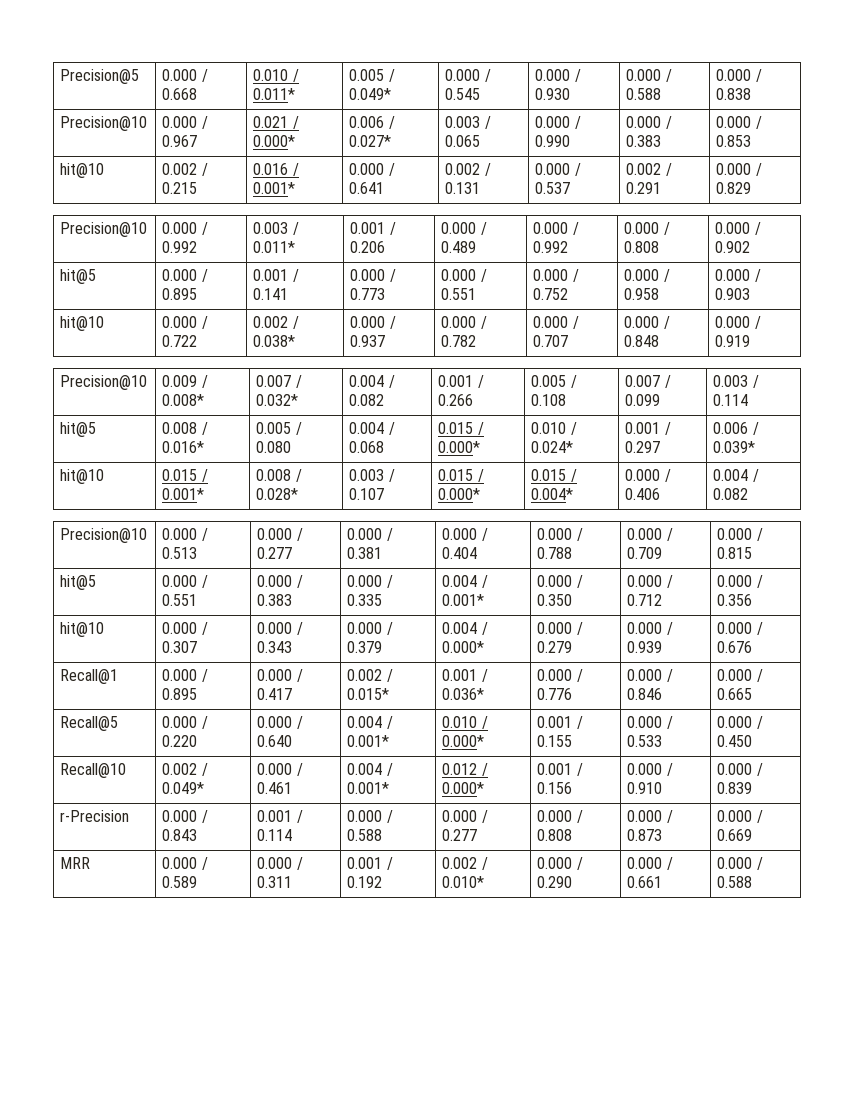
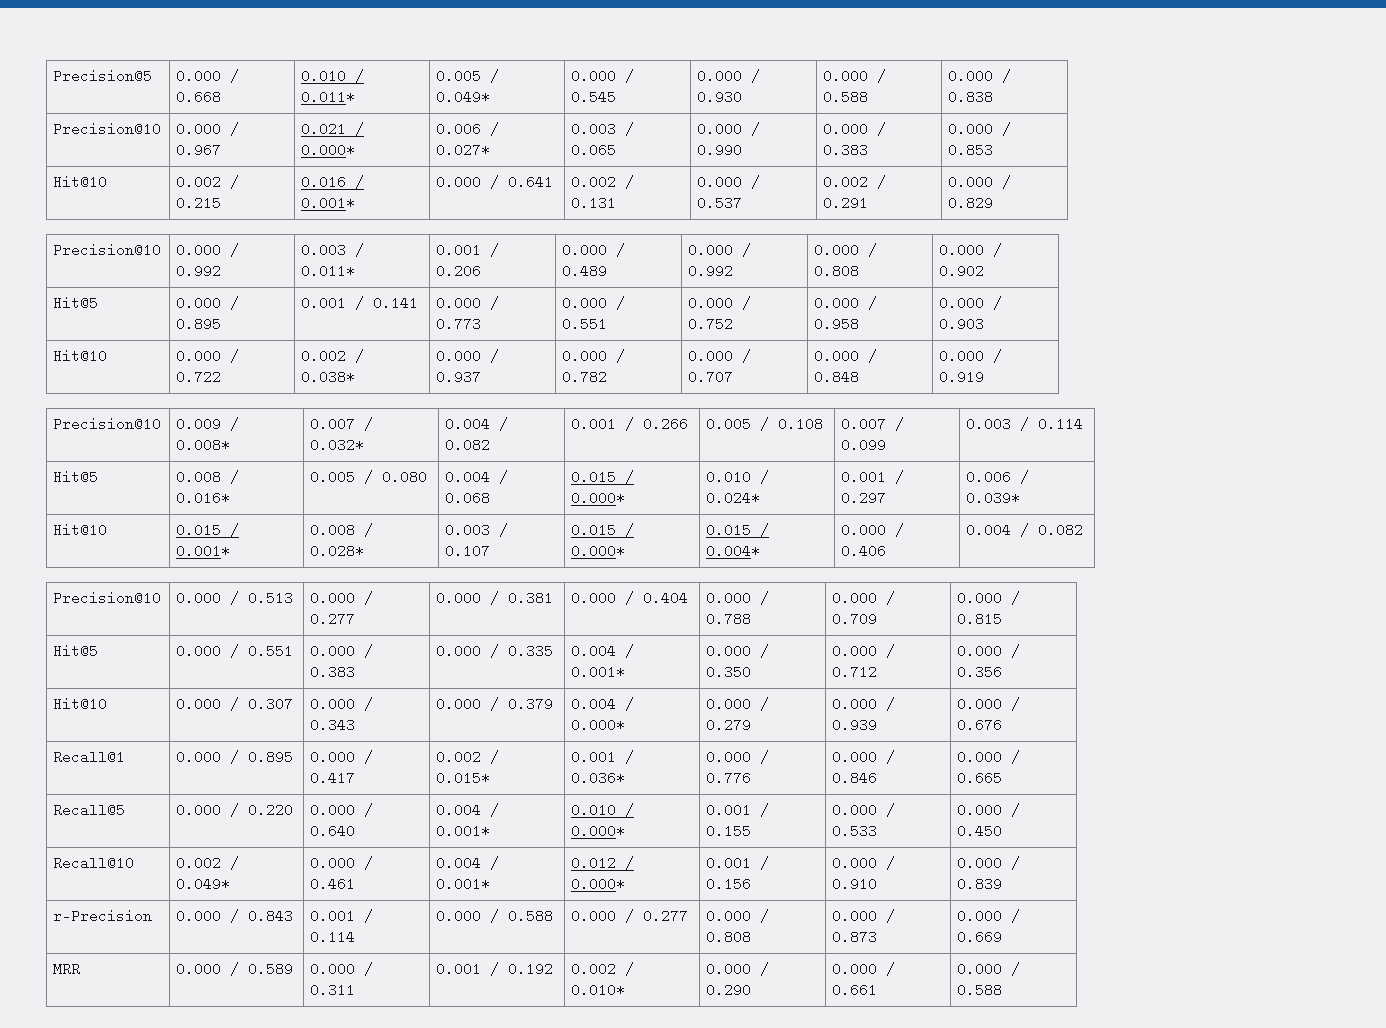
- hit@10 | 0.002 / 0.215 | 0.016 / 0.001* | 0.000 / 0.641 | 0.002 / 0.131 | 0.000 / 0.537 | 0.002 / 0.291 | 0.000 / 0.829
+ Hit@10 | 0.002 / 0.215 | 0.016 / 0.001* | 0.000 / 0.641 | 0.002 / 0.131 | 0.000 / 0.537 | 0.002 / 0.291 | 0.000 / 0.829
- hit@5 | 0.000 / 0.895 | 0.001 / 0.141 | 0.000 / 0.773 | 0.000 / 0.551 | 0.000 / 0.752 | 0.000 / 0.958 | 0.000 / 0.903
+ Hit@5 | 0.000 / 0.895 | 0.001 / 0.141 | 0.000 / 0.773 | 0.000 / 0.551 | 0.000 / 0.752 | 0.000 / 0.958 | 0.000 / 0.903
- hit@10 | 0.000 / 0.722 | 0.002 / 0.038* | 0.000 / 0.937 | 0.000 / 0.782 | 0.000 / 0.707 | 0.000 / 0.848 | 0.000 / 0.919
+ Hit@10 | 0.000 / 0.722 | 0.002 / 0.038* | 0.000 / 0.937 | 0.000 / 0.782 | 0.000 / 0.707 | 0.000 / 0.848 | 0.000 / 0.919
- hit@5 | 0.008 / 0.016* | 0.005 / 0.080 | 0.004 / 0.068 | 0.015 / 0.000* | 0.010 / 0.024* | 0.001 / 0.297 | 0.006 / 0.039*
+ Hit@5 | 0.008 / 0.016* | 0.005 / 0.080 | 0.004 / 0.068 | 0.015 / 0.000* | 0.010 / 0.024* | 0.001 / 0.297 | 0.006 / 0.039*
- hit@10 | 0.015 / 0.001* | 0.008 / 0.028* | 0.003 / 0.107 | 0.015 / 0.000* | 0.015 / 0.004* | 0.000 / 0.406 | 0.004 / 0.082
+ Hit@10 | 0.015 / 0.001* | 0.008 / 0.028* | 0.003 / 0.107 | 0.015 / 0.000* | 0.015 / 0.004* | 0.000 / 0.406 | 0.004 / 0.082
- hit@5 | 0.000 / 0.551 | 0.000 / 0.383 | 0.000 / 0.335 | 0.004 / 0.001* | 0.000 / 0.350 | 0.000 / 0.712 | 0.000 / 0.356
+ Hit@5 | 0.000 / 0.551 | 0.000 / 0.383 | 0.000 / 0.335 | 0.004 / 0.001* | 0.000 / 0.350 | 0.000 / 0.712 | 0.000 / 0.356
- hit@10 | 0.000 / 0.307 | 0.000 / 0.343 | 0.000 / 0.379 | 0.004 / 0.000* | 0.000 / 0.279 | 0.000 / 0.939 | 0.000 / 0.676
+ Hit@10 | 0.000 / 0.307 | 0.000 / 0.343 | 0.000 / 0.379 | 0.004 / 0.000* | 0.000 / 0.279 | 0.000 / 0.939 | 0.000 / 0.676

